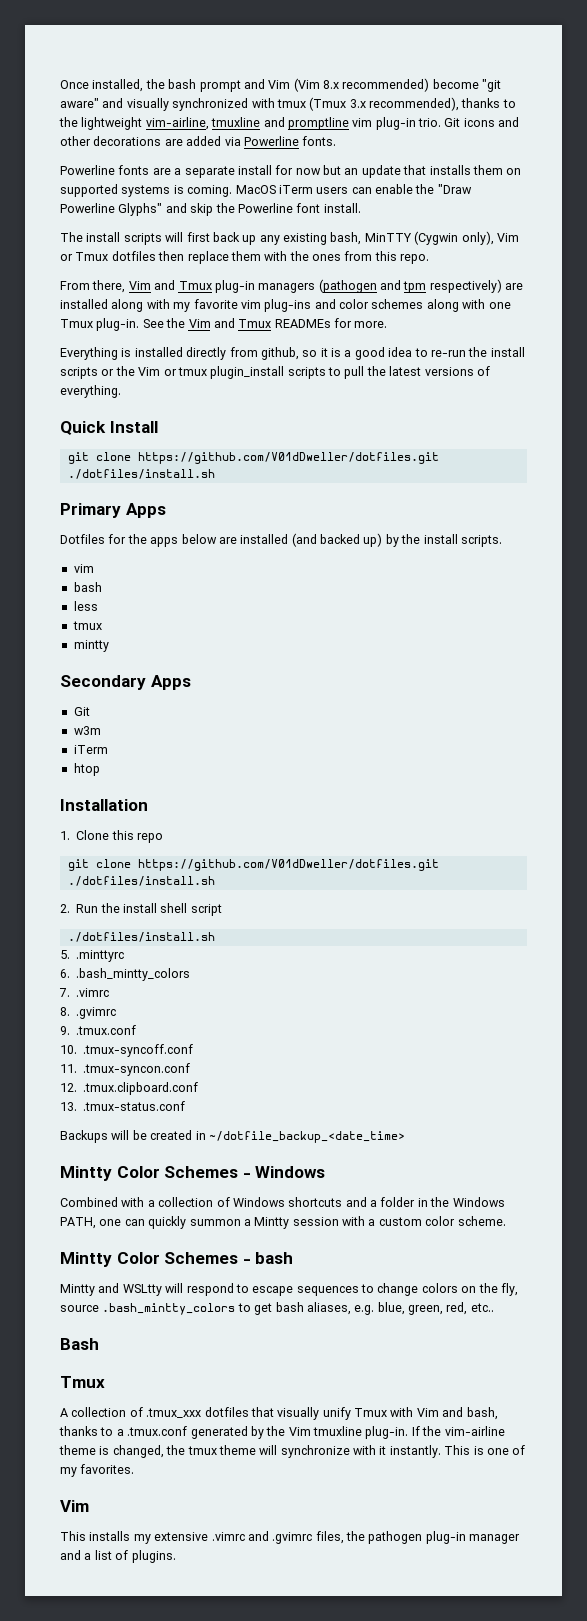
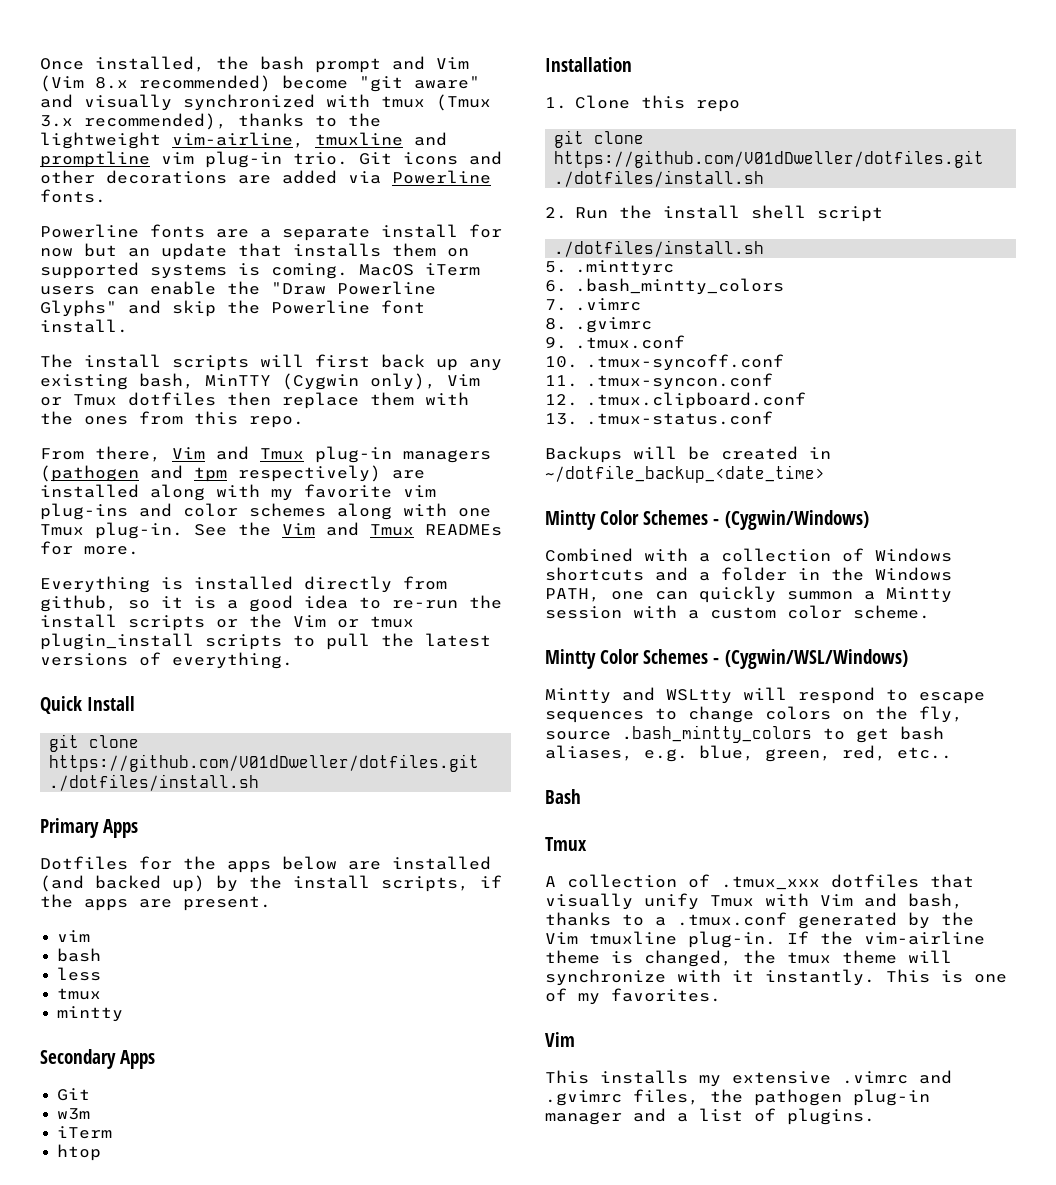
- Dotfiles for the apps below are installed (and backed up) by the install scripts.
+ Dotfiles for the apps below are installed (and backed up) by the install scripts, if the apps are present.
- Mintty Color Schemes - Windows
+ Mintty Color Schemes - (Cygwin/Windows)
- Mintty Color Schemes - bash
+ Mintty Color Schemes - (Cygwin/WSL/Windows)

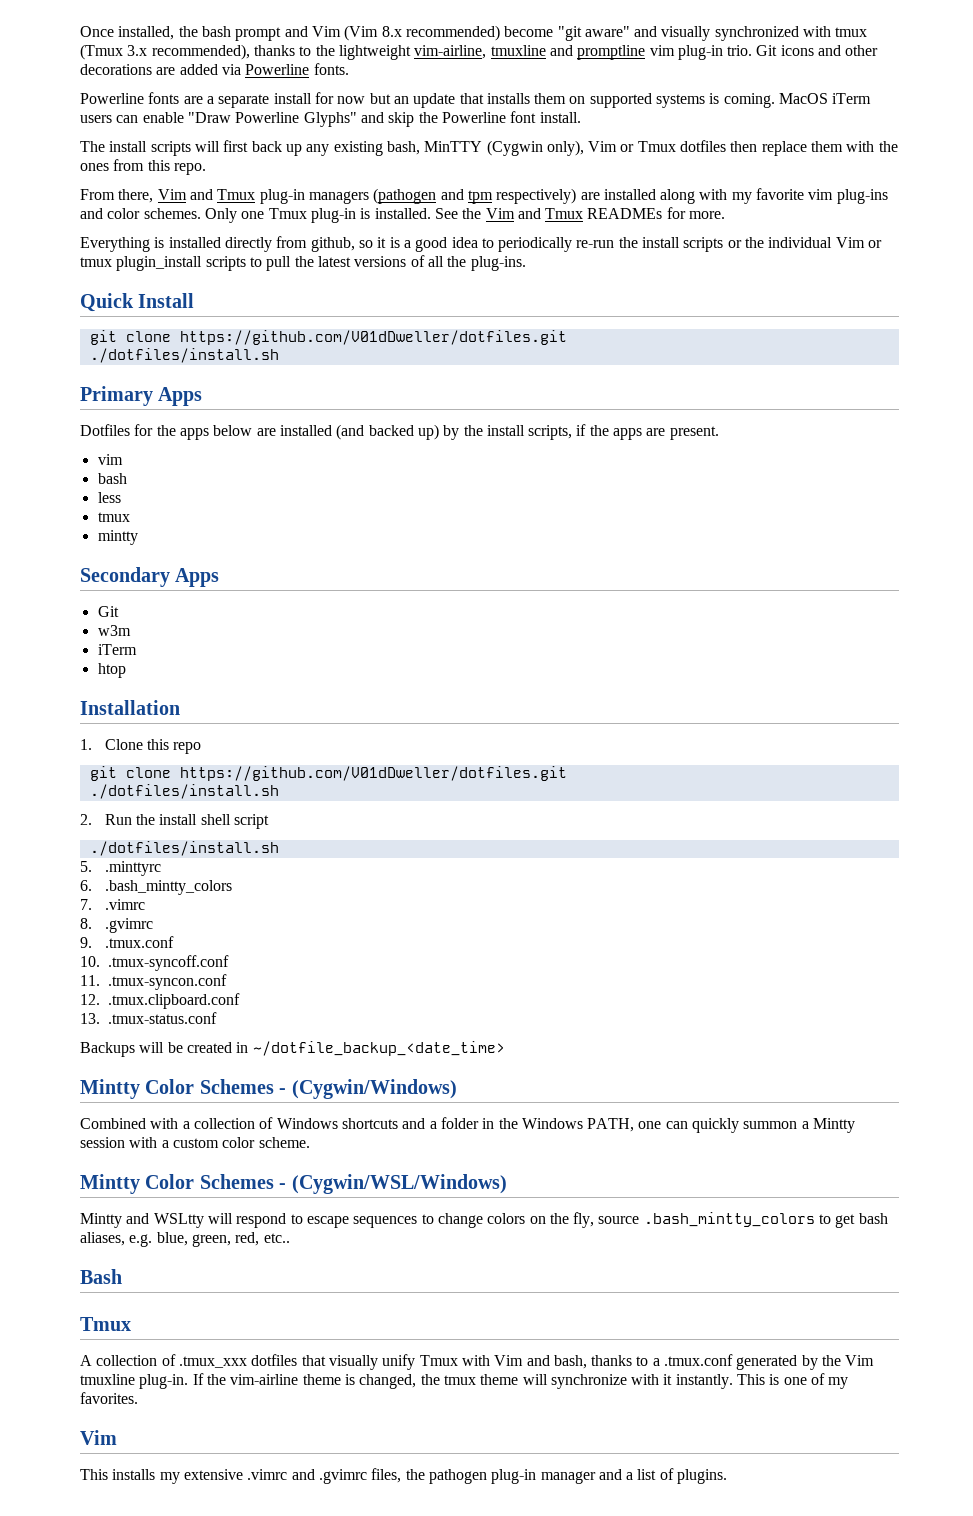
- MacOS iTerm users can enable the "Draw Powerline Glyphs" and skip the Powerline font install.
+ MacOS iTerm users can enable "Draw Powerline Glyphs" and skip the Powerline font install.
- From there, Vim and Tmux plug-in managers (pathogen and tpm respectively) are installed along with my favorite vim plug-ins and color schemes along with one Tmux plug-in.
+ From there, Vim and Tmux plug-in managers (pathogen and tpm respectively) are installed along with my favorite vim plug-ins and color schemes. Only one Tmux plug-in is installed.
- Everything is installed directly from github, so it is a good idea to re-run the install scripts or the Vim or tmux plugin_install scripts to pull the latest versions of everything.
+ Everything is installed directly from github, so it is a good idea to periodically re-run the install scripts or the individual Vim or tmux plugin_install scripts to pull the latest versions of all the plug-ins.

